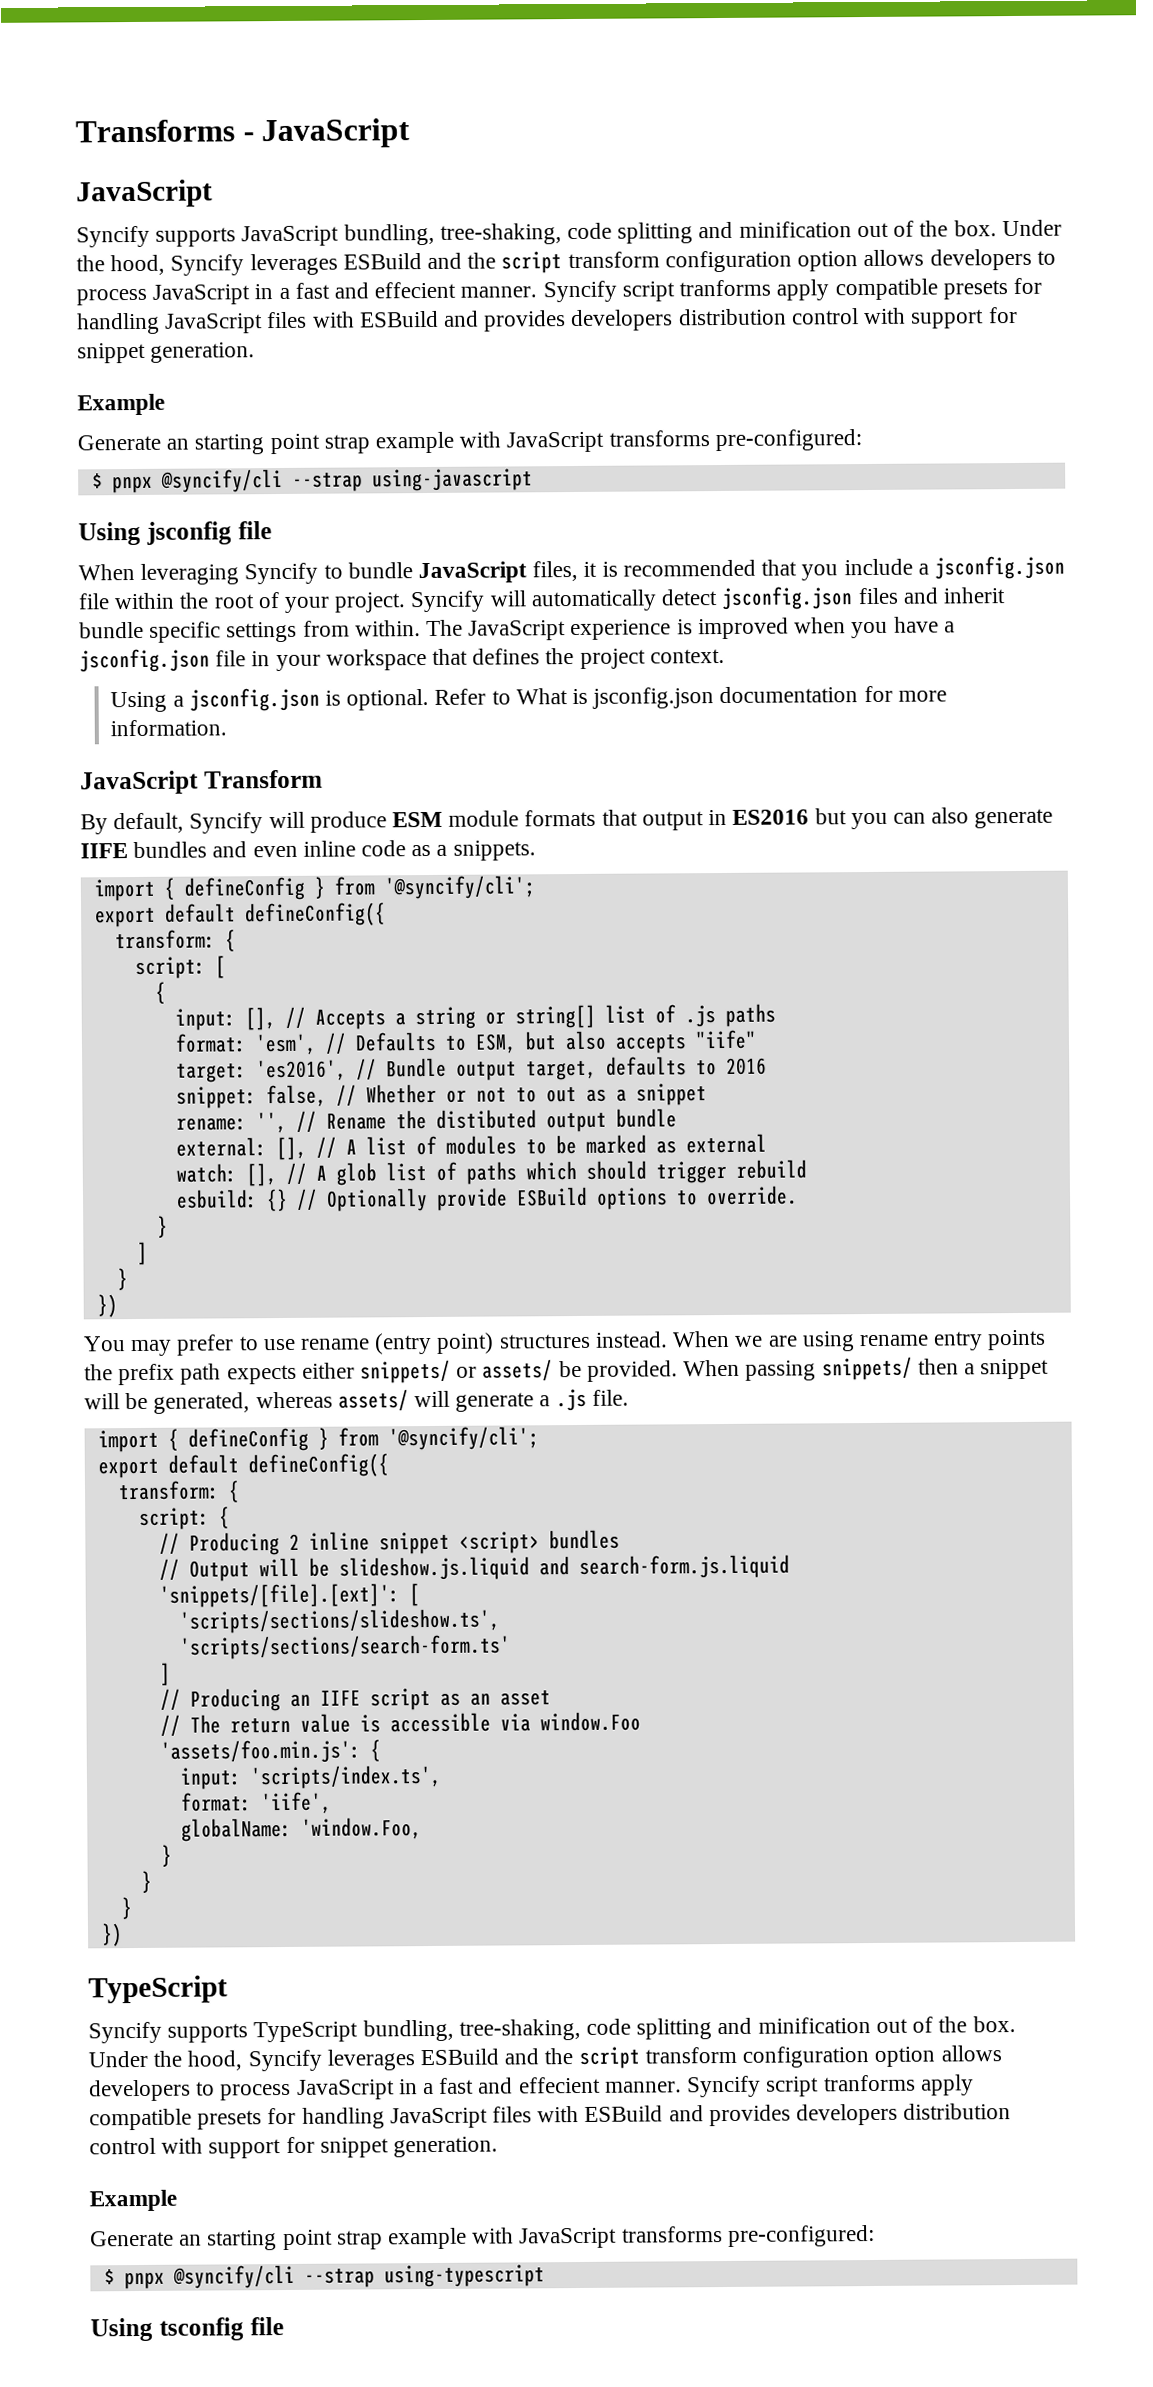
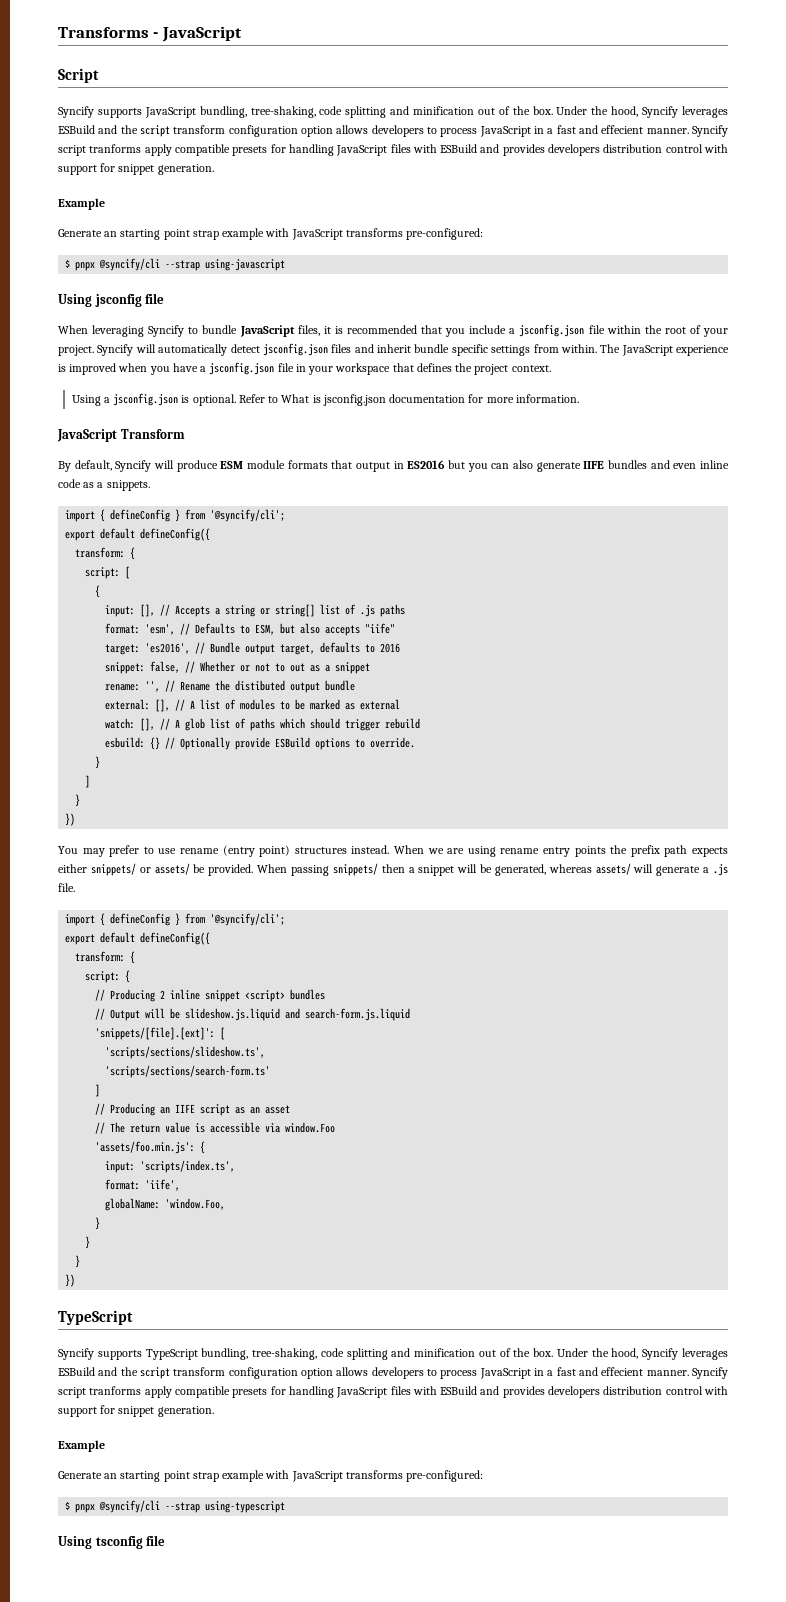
  Transforms - JavaScript
- JavaScript
+ Script

